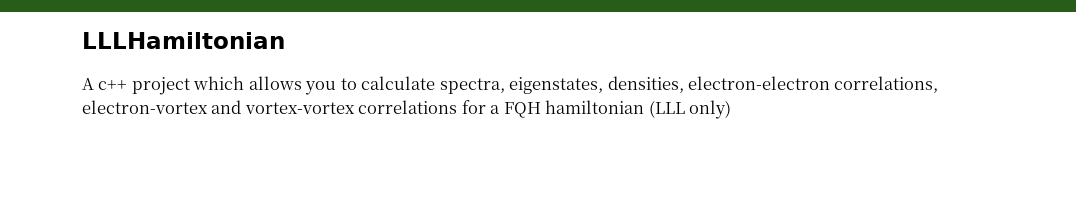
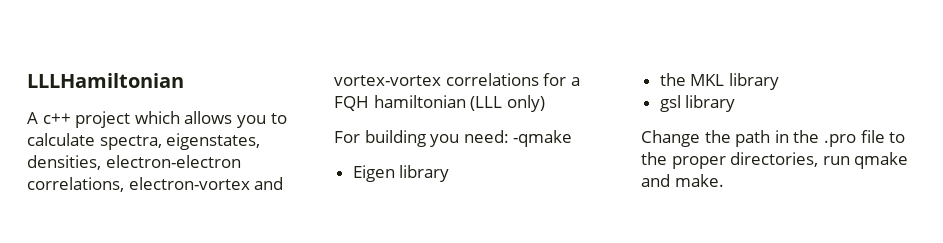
+ For building you need: -qmake
+ Eigen library
+ the MKL library
+ gsl library
+ Change the path in the .pro file to the proper directories, run qmake and make.

